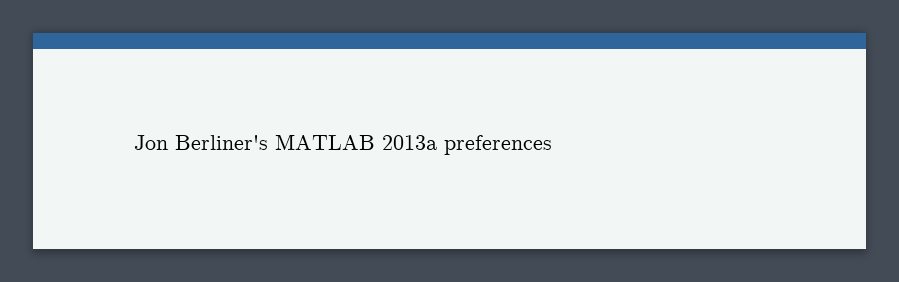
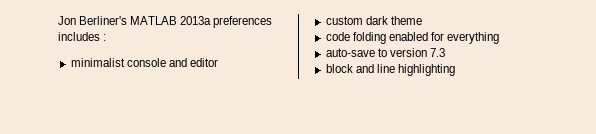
- Jon Berliner's MATLAB 2013a preferences
+ Jon Berliner's MATLAB 2013a preferences includes :
+ minimalist console and editor
+ custom dark theme
+ code folding enabled for everything
+ auto-save to version 7.3
+ block and line highlighting

